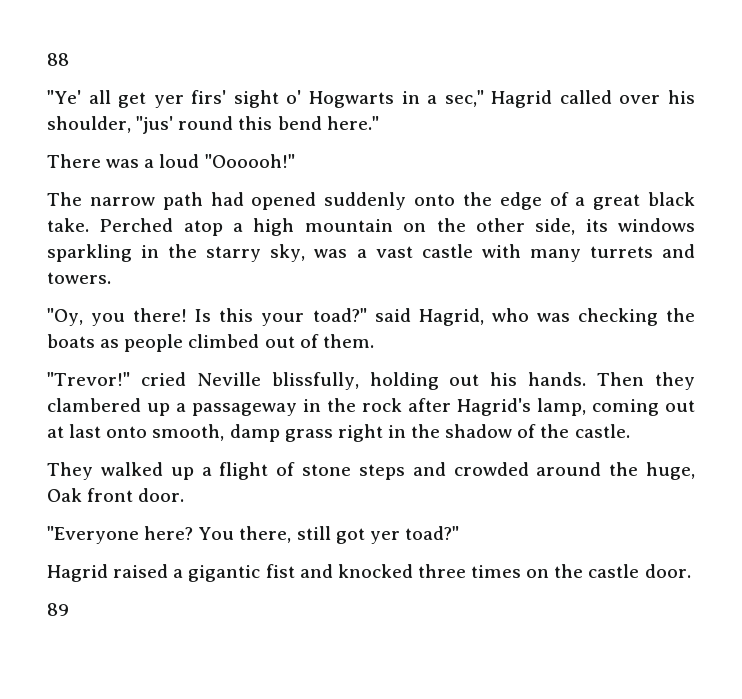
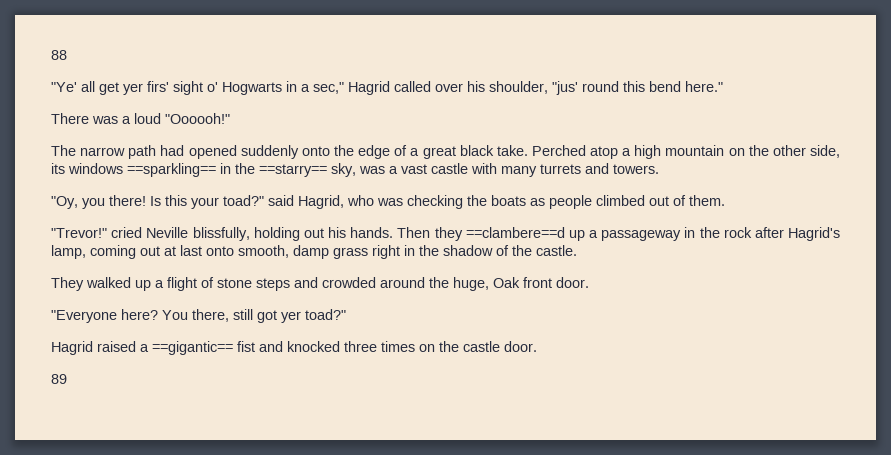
- Perched atop a high mountain on the other side, its windows sparkling in the starry sky, was a vast castle with many turrets and towers.
+ Perched atop a high mountain on the other side, its windows ==sparkling== in the ==starry== sky, was a vast castle with many turrets and towers.
- Then they clambered up a passageway in the rock after Hagrid's lamp, coming out at last onto smooth, damp grass right in the shadow of the castle.
+ Then they ==clambere==d up a passageway in the rock after Hagrid's lamp, coming out at last onto smooth, damp grass right in the shadow of the castle.
- Hagrid raised a gigantic fist and knocked three times on the castle door.
+ Hagrid raised a ==gigantic== fist and knocked three times on the castle door.

